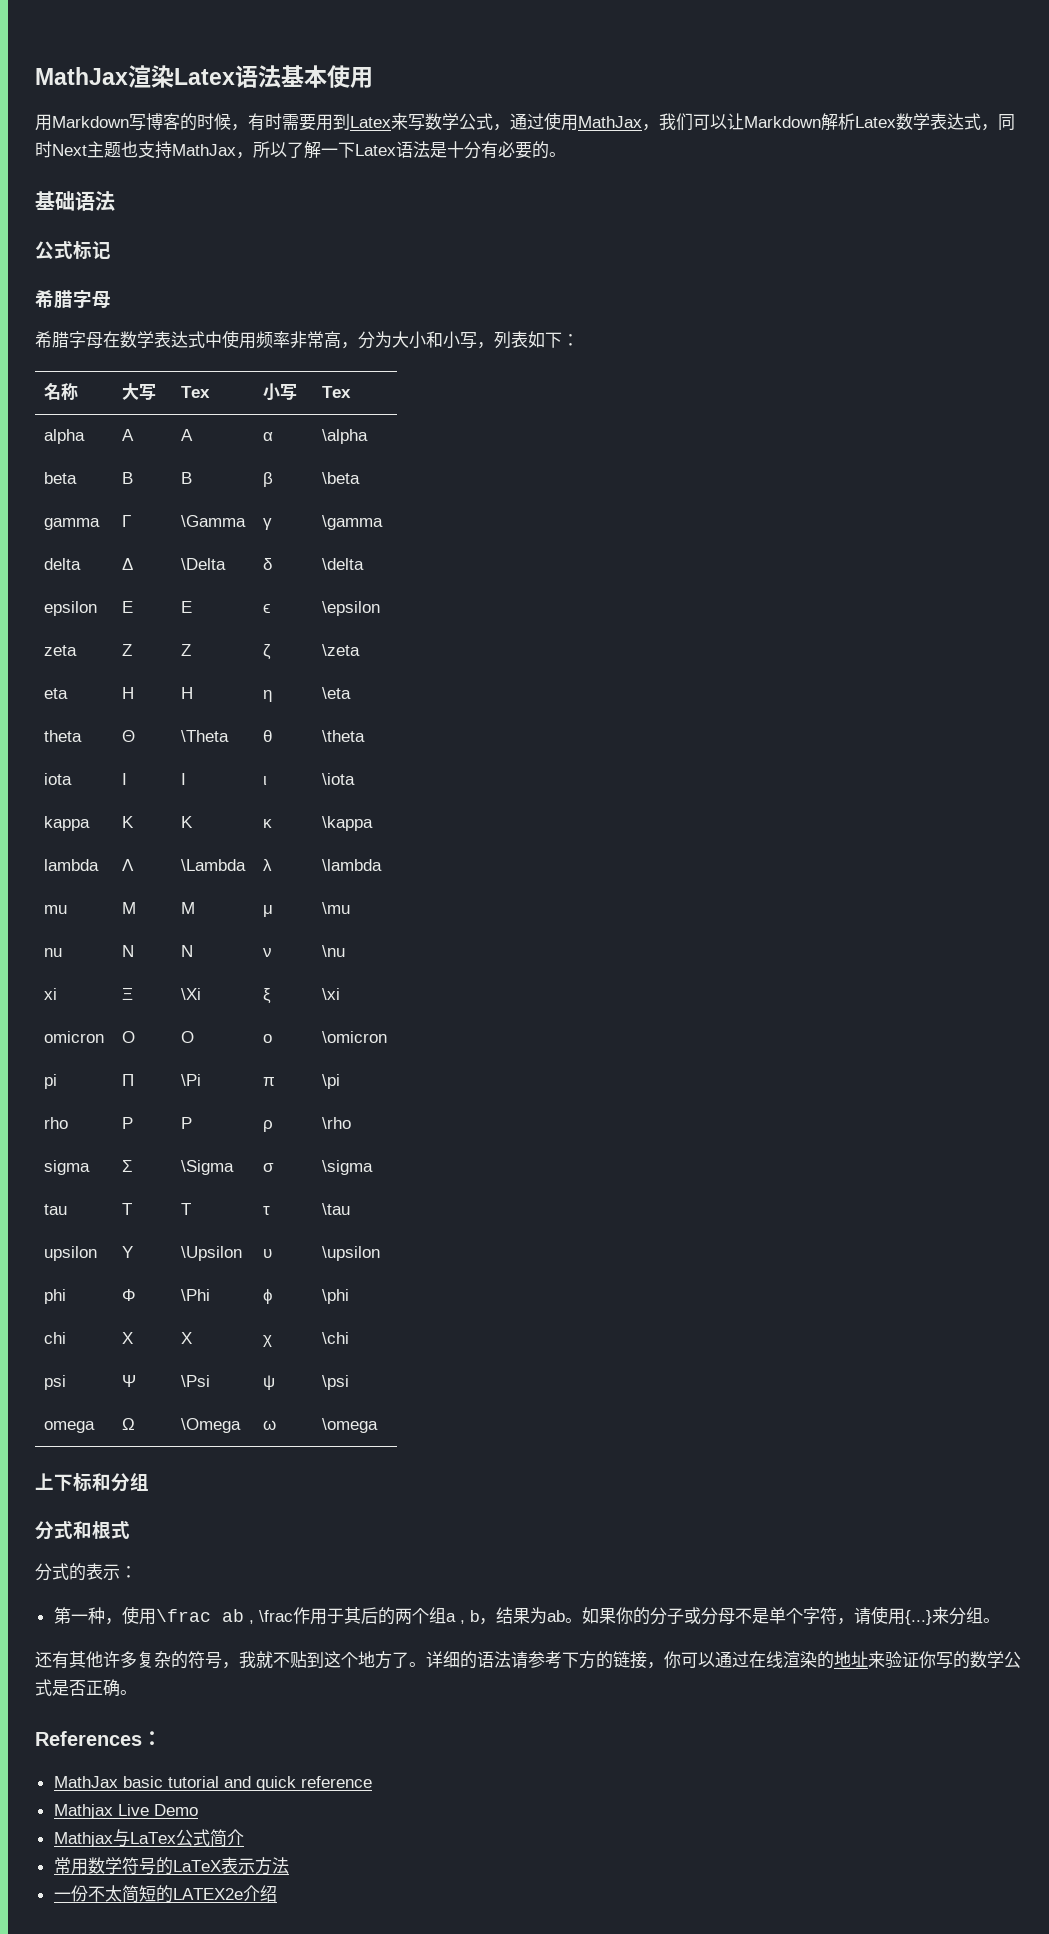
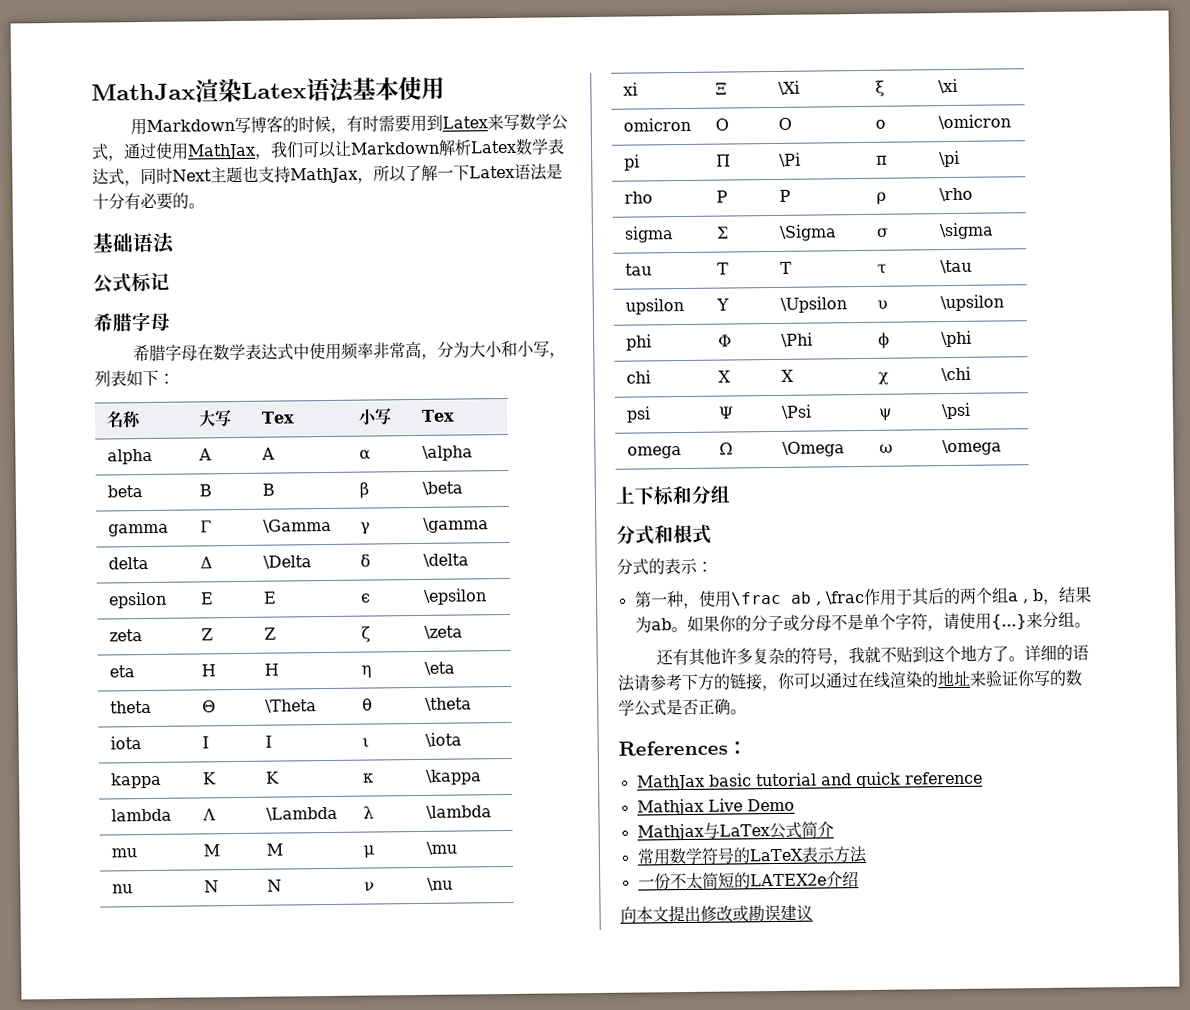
+ 向本文提出修改或勘误建议

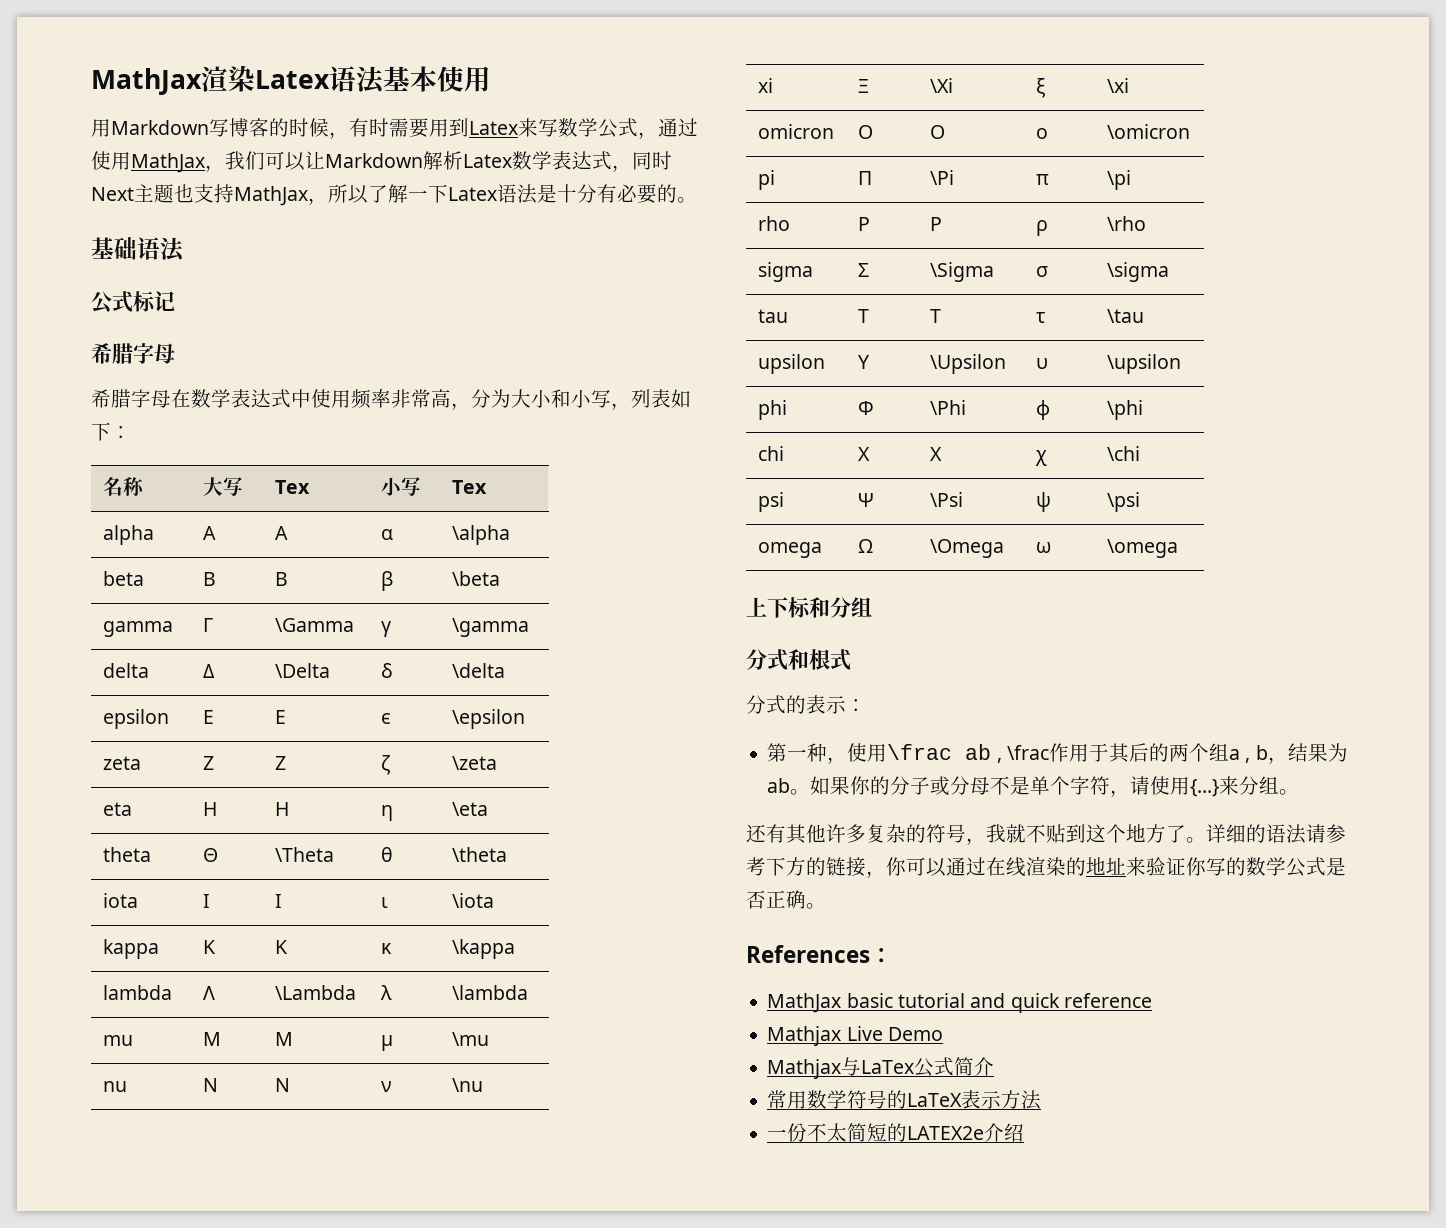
- 向本文提出修改或勘误建议

